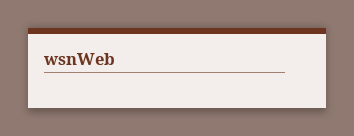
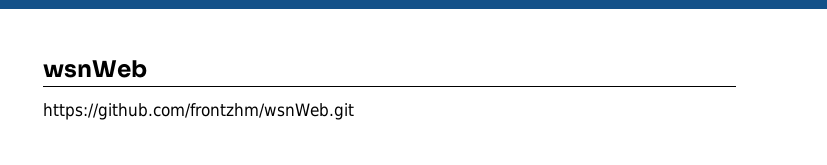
+ https://github.com/frontzhm/wsnWeb.git

